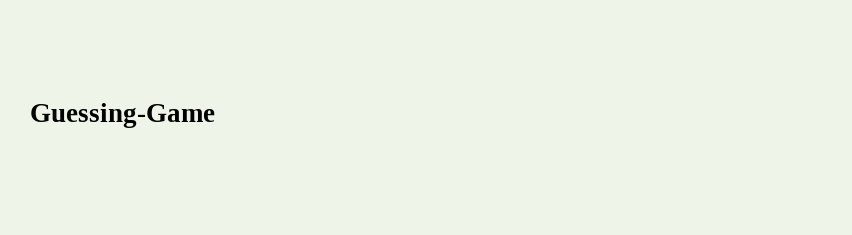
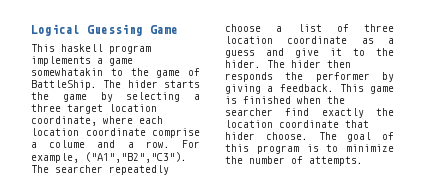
- Guessing-Game
+ Logical Guessing Game
+ This haskell program implements a game somewhatakin to the game of BattleShip. The hider starts the game by selecting a three target location coordinate, where each location coordinate comprise a colume and a row. For example, ("A1","B2","C3"). The searcher repeatedly choose a list of three location coordinate as a guess and give it to the hider. The hider then responds the performer by giving a feedback. This game is finished when the searcher find exactly the location coordinate that hider choose. The goal of this program is to minimize the number of attempts.

